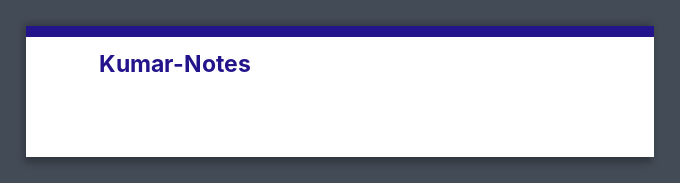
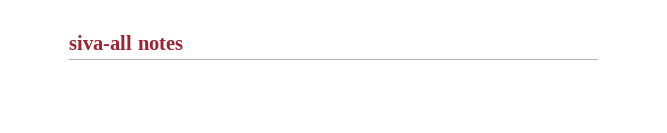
- Kumar-Notes
+ siva-all notes

